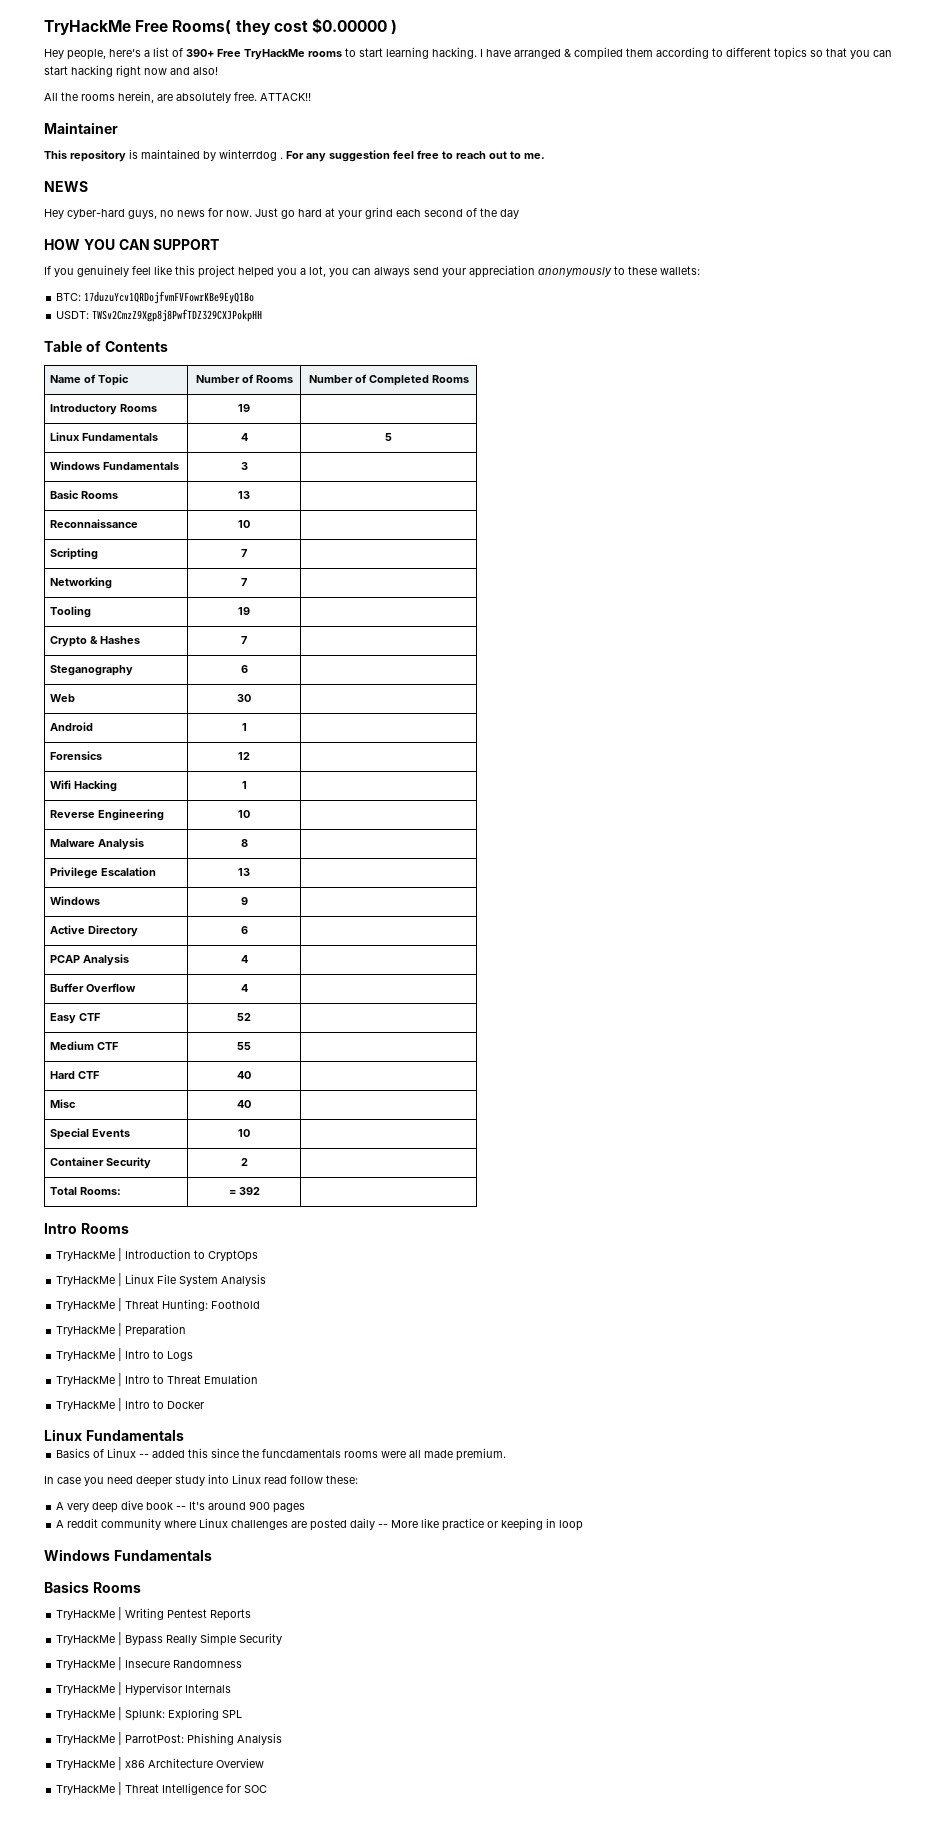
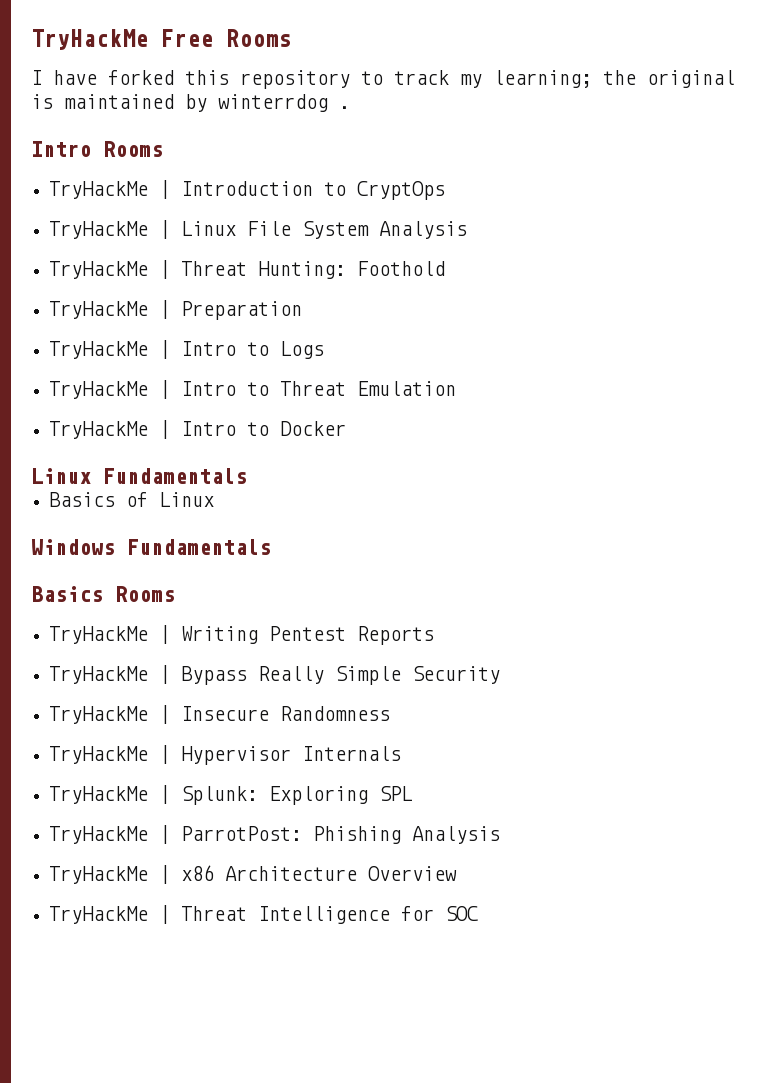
- TryHackMe Free Rooms( they cost $0.00000 )
- Hey people, here's a list of 390+ Free TryHackMe rooms to start learning hacking. I have arranged & compiled them according to different topics so that you can start hacking right now and also!
- All the rooms herein, are absolutely free. ATTACK!!
- Maintainer
- This repository is maintained by winterrdog . For any suggestion feel free to reach out to me.
- NEWS
- Hey cyber-hard guys, no news for now. Just go hard at your grind each second of the day
- HOW YOU CAN SUPPORT
- If you genuinely feel like this project helped you a lot, you can always send your appreciation anonymously to these wallets:
- BTC: 17duzuYcv1QRDojfvmFVFowrKBe9EyQ1Bo
- USDT: TWSv2CmzZ9Xgp8j8PwfTDZ329CXJPokpHH
- Table of Contents
- Name of Topic | Number of Rooms | Number of Completed Rooms
- Introductory Rooms | 19 |
- Linux Fundamentals | 4 | 5
- Windows Fundamentals | 3 |
- Basic Rooms | 13 |
- Reconnaissance | 10 |
- Scripting | 7 |
- Networking | 7 |
- Tooling | 19 |
- Crypto & Hashes | 7 |
- Steganography | 6 |
- Web | 30 |
- Android | 1 |
- Forensics | 12 |
- Wifi Hacking | 1 |
- Reverse Engineering | 10 |
- Malware Analysis | 8 |
- Privilege Escalation | 13 |
- Windows | 9 |
- Active Directory | 6 |
- PCAP Analysis | 4 |
- Buffer Overflow | 4 |
- Easy CTF | 52 |
- Medium CTF | 55 |
- Hard CTF | 40 |
- Misc | 40 |
- Special Events | 10 |
- Container Security | 2 |
- Total Rooms: | = 392 |
+ TryHackMe Free Rooms
+ I have forked this repository to track my learning; the original is maintained by winterrdog .
- Basics of Linux -- added this since the funcdamentals rooms were all made premium.
- In case you need deeper study into Linux read follow these:
- A very deep dive book -- It's around 900 pages
- A reddit community where Linux challenges are posted daily -- More like practice or keeping in loop
+ Basics of Linux

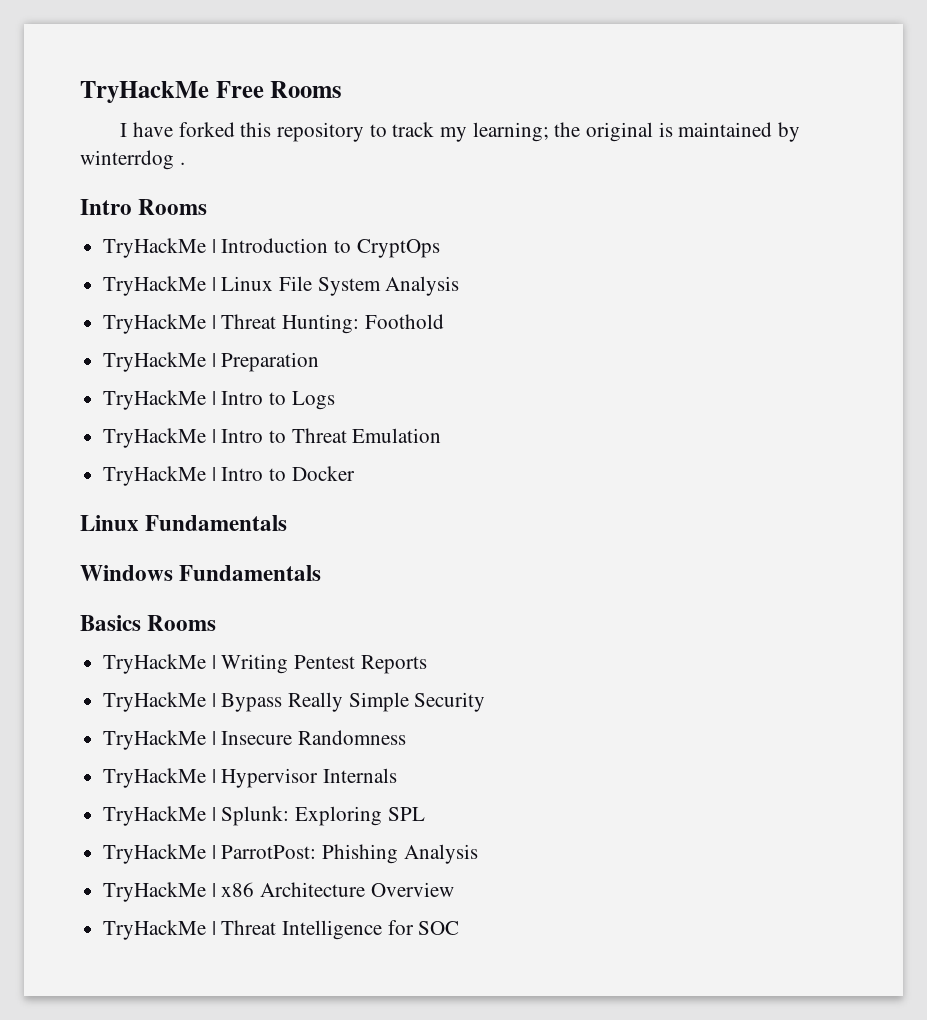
- Basics of Linux

